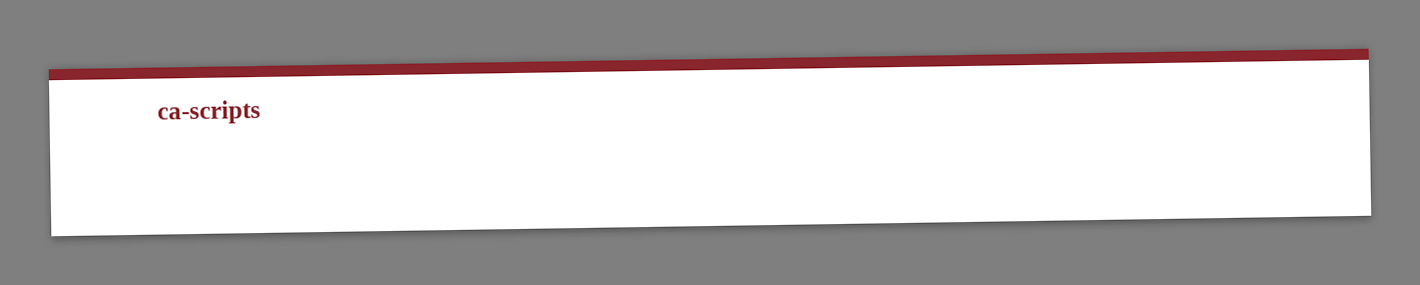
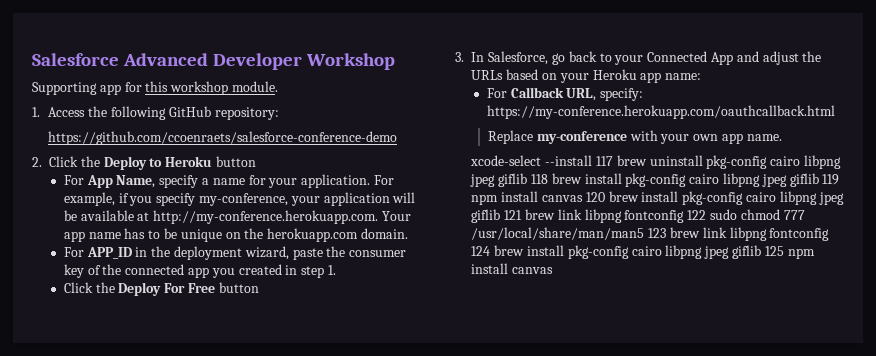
- ca-scripts
+ Salesforce Advanced Developer Workshop
+ Supporting app for this workshop module.
+ 1. Access the following GitHub repository:
+ https://github.com/ccoenraets/salesforce-conference-demo
+ 2. Click the Deploy to Heroku button
+ For App Name, specify a name for your application. For example, if you specify my-conference, your application will be available at http://my-conference.herokuapp.com. Your app name has to be unique on the herokuapp.com domain.
+ For APP_ID in the deployment wizard, paste the consumer key of the connected app you created in step 1.
+ Click the Deploy For Free button
+ 3. In Salesforce, go back to your Connected App and adjust the URLs based on your Heroku app name:
+ For Callback URL, specify: https://my-conference.herokuapp.com/oauthcallback.html
+ Replace my-conference with your own app name.
+ xcode-select --install 117 brew uninstall pkg-config cairo libpng jpeg giflib 118 brew install pkg-config cairo libpng jpeg giflib 119 npm install canvas 120 brew install pkg-config cairo libpng jpeg giflib 121 brew link libpng fontconfig 122 sudo chmod 777 /usr/local/share/man/man5 123 brew link libpng fontconfig 124 brew install pkg-config cairo libpng jpeg giflib 125 npm install canvas

